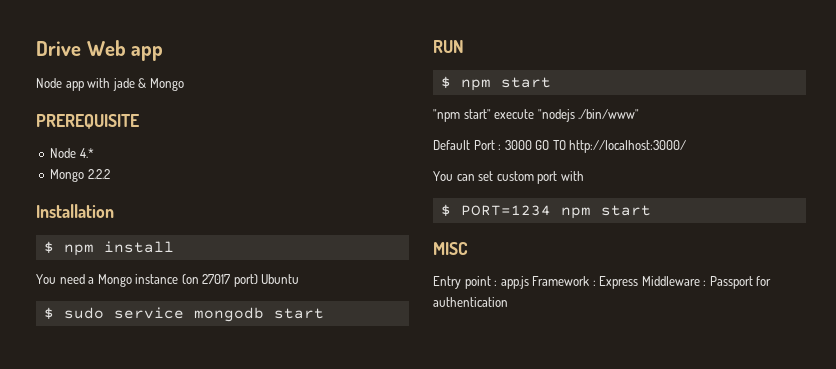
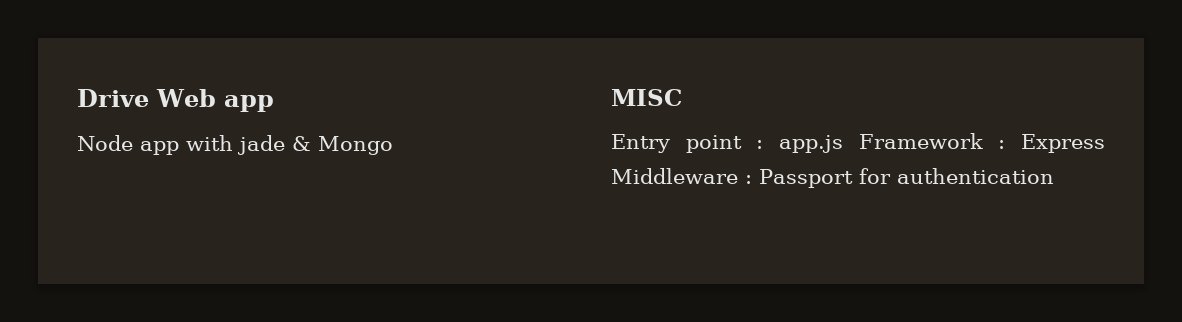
- PREREQUISITE
- Node 4.*
- Mongo 2.2.2
- Installation
- $ npm install
- You need a Mongo instance (on 27017 port) Ubuntu
- $ sudo service mongodb start
- RUN
- $ npm start
- "npm start" execute "nodejs ./bin/www"
- Default Port : 3000 GO TO http://localhost:3000/
- You can set custom port with
- $ PORT=1234 npm start

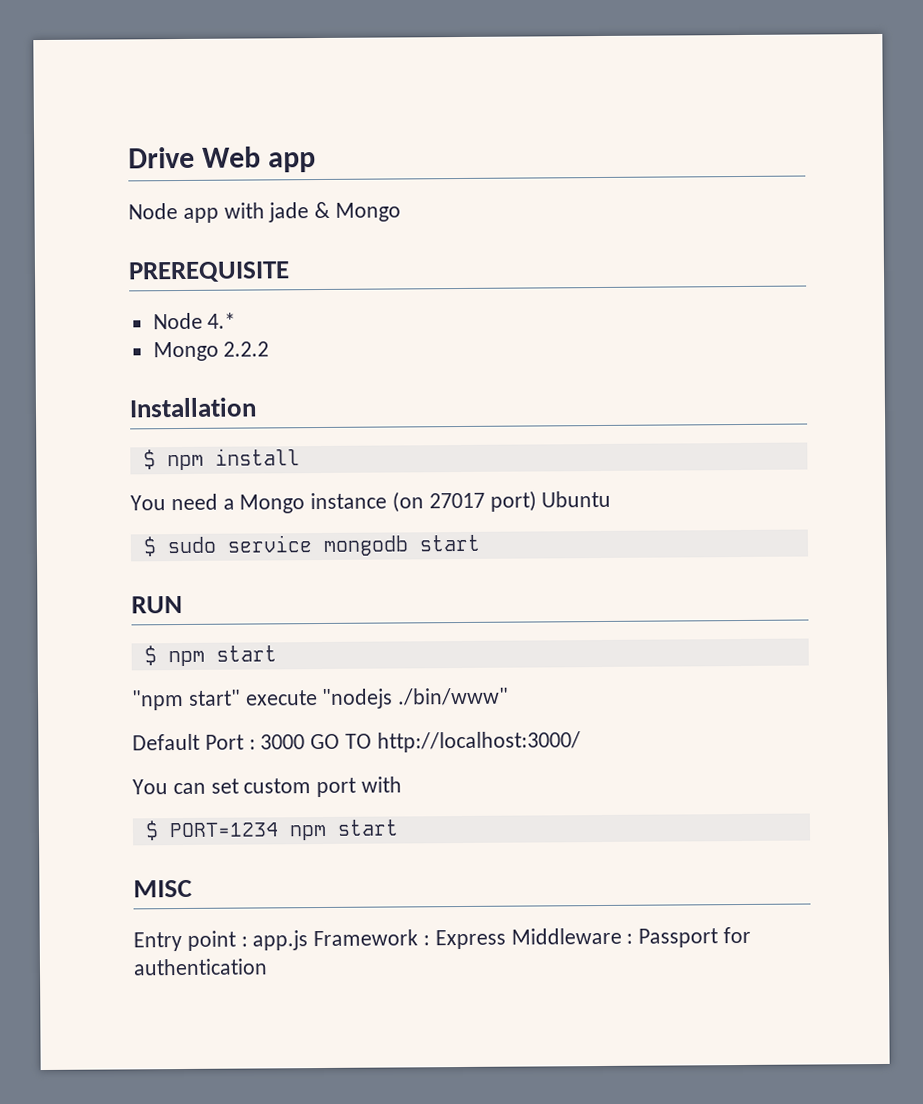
+ PREREQUISITE
+ Node 4.*
+ Mongo 2.2.2
+ Installation
+ $ npm install
+ You need a Mongo instance (on 27017 port) Ubuntu
+ $ sudo service mongodb start
+ RUN
+ $ npm start
+ "npm start" execute "nodejs ./bin/www"
+ Default Port : 3000 GO TO http://localhost:3000/
+ You can set custom port with
+ $ PORT=1234 npm start

